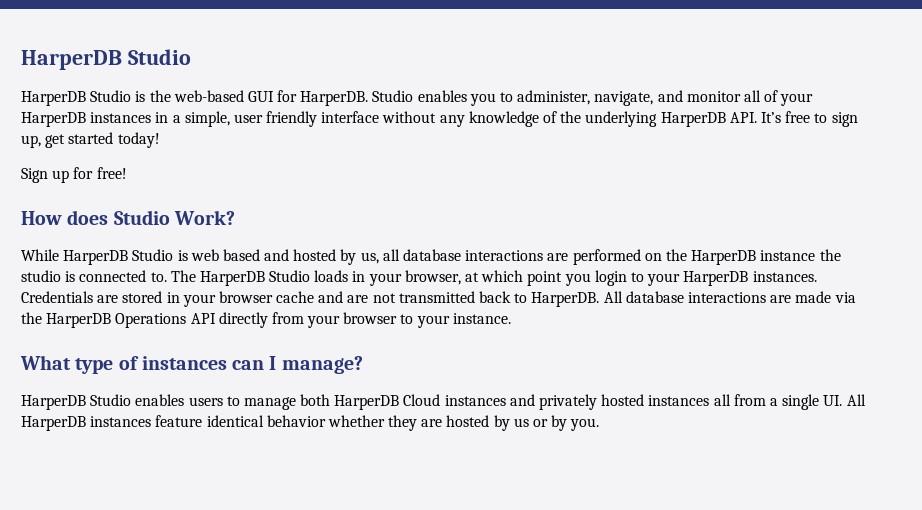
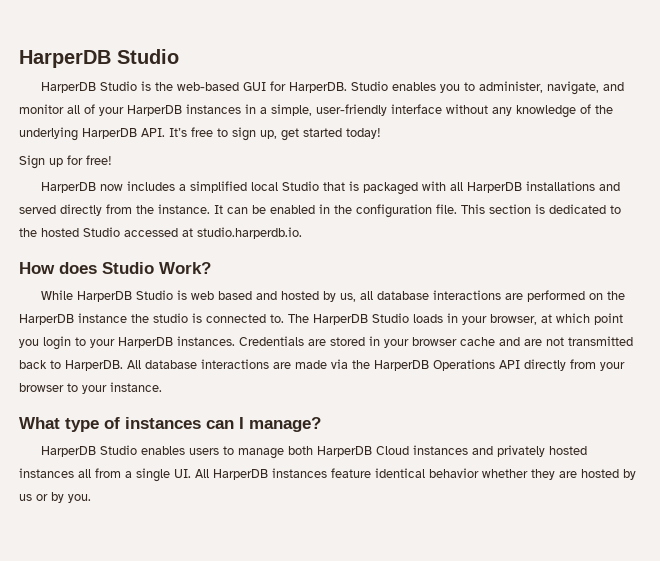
- Studio enables you to administer, navigate, and monitor all of your HarperDB instances in a simple, user friendly interface without any knowledge of the underlying HarperDB API. It’s free to sign up, get started today!
+ Studio enables you to administer, navigate, and monitor all of your HarperDB instances in a simple, user-friendly interface without any knowledge of the underlying HarperDB API. It’s free to sign up, get started today!
+ HarperDB now includes a simplified local Studio that is packaged with all HarperDB installations and served directly from the instance. It can be enabled in the configuration file. This section is dedicated to the hosted Studio accessed at studio.harperdb.io.

